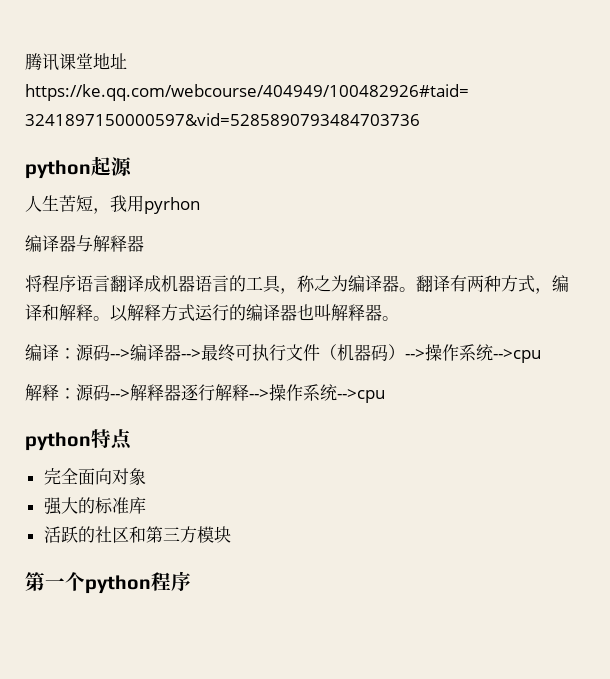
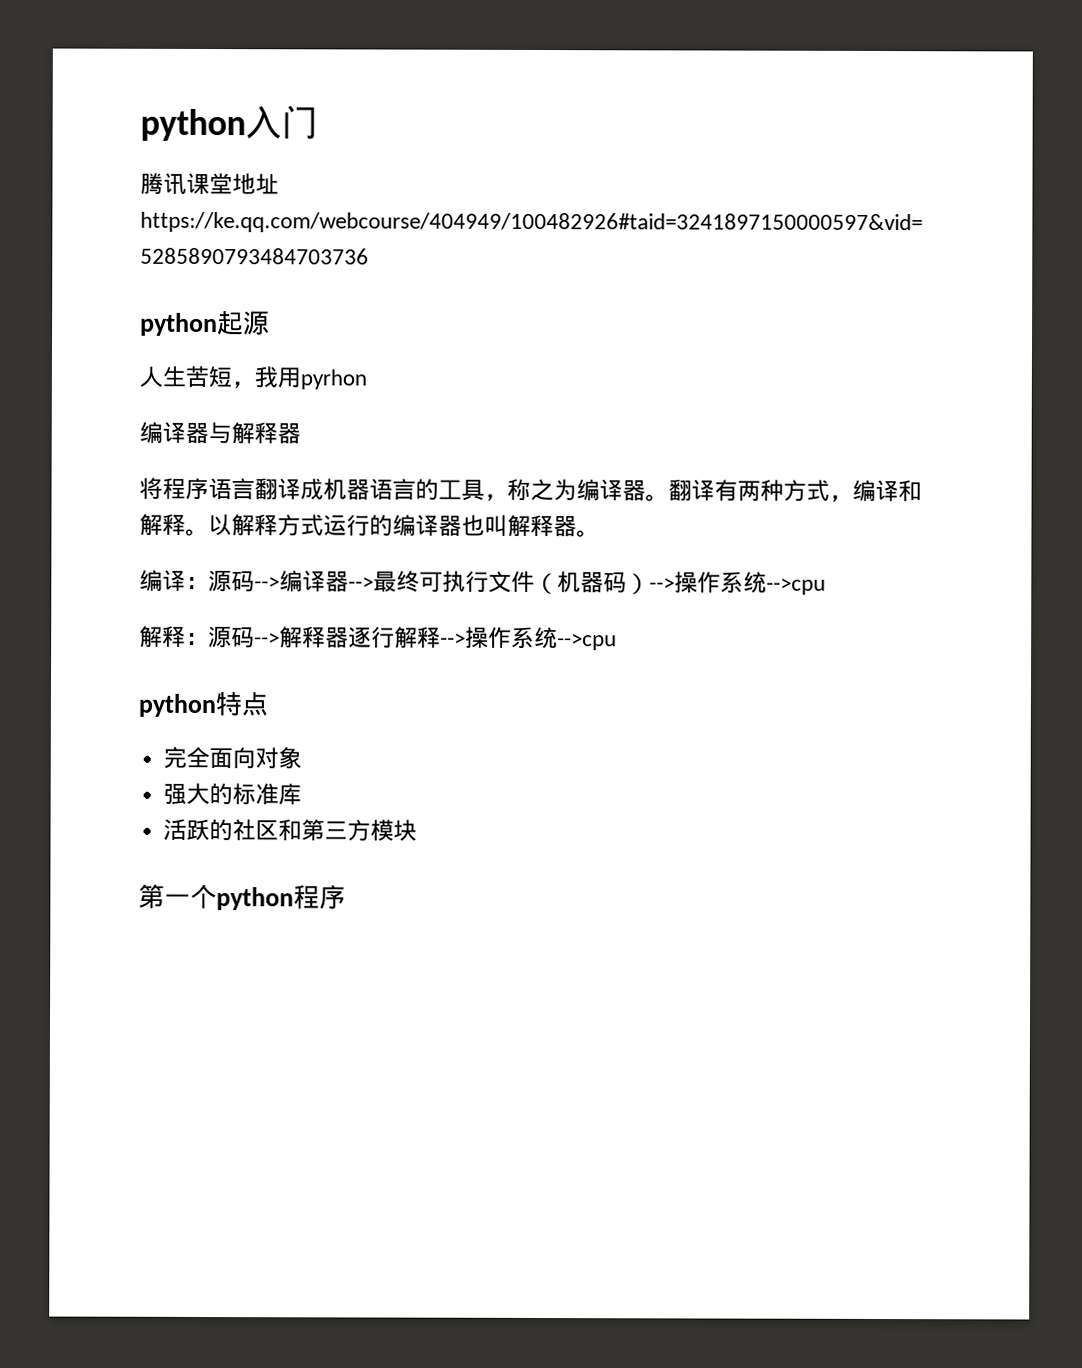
+ python入门

